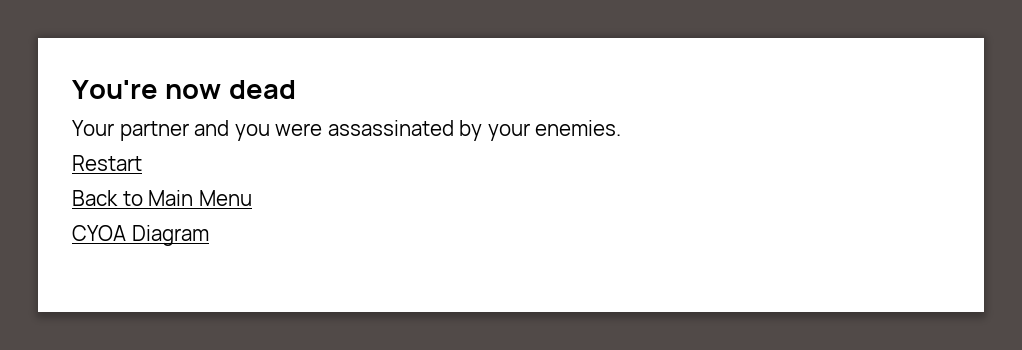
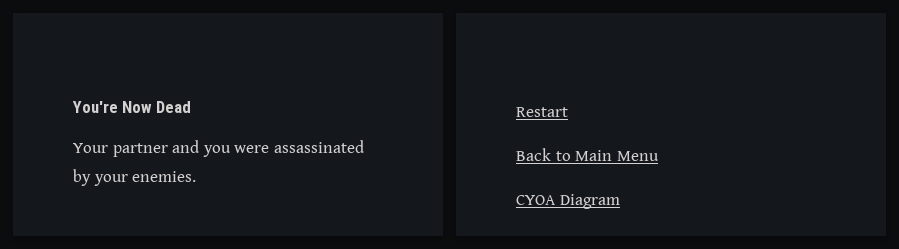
- You're now dead
+ You're Now Dead

